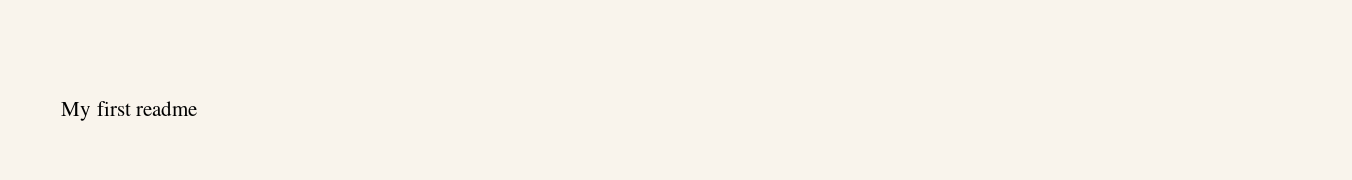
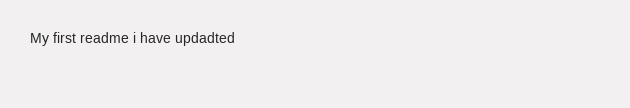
- My first readme
+ My first readme i have updadted

